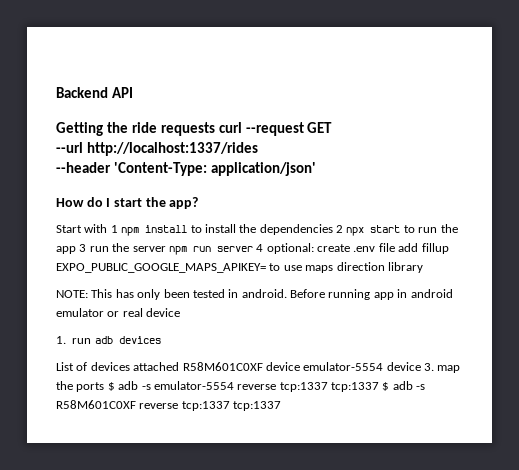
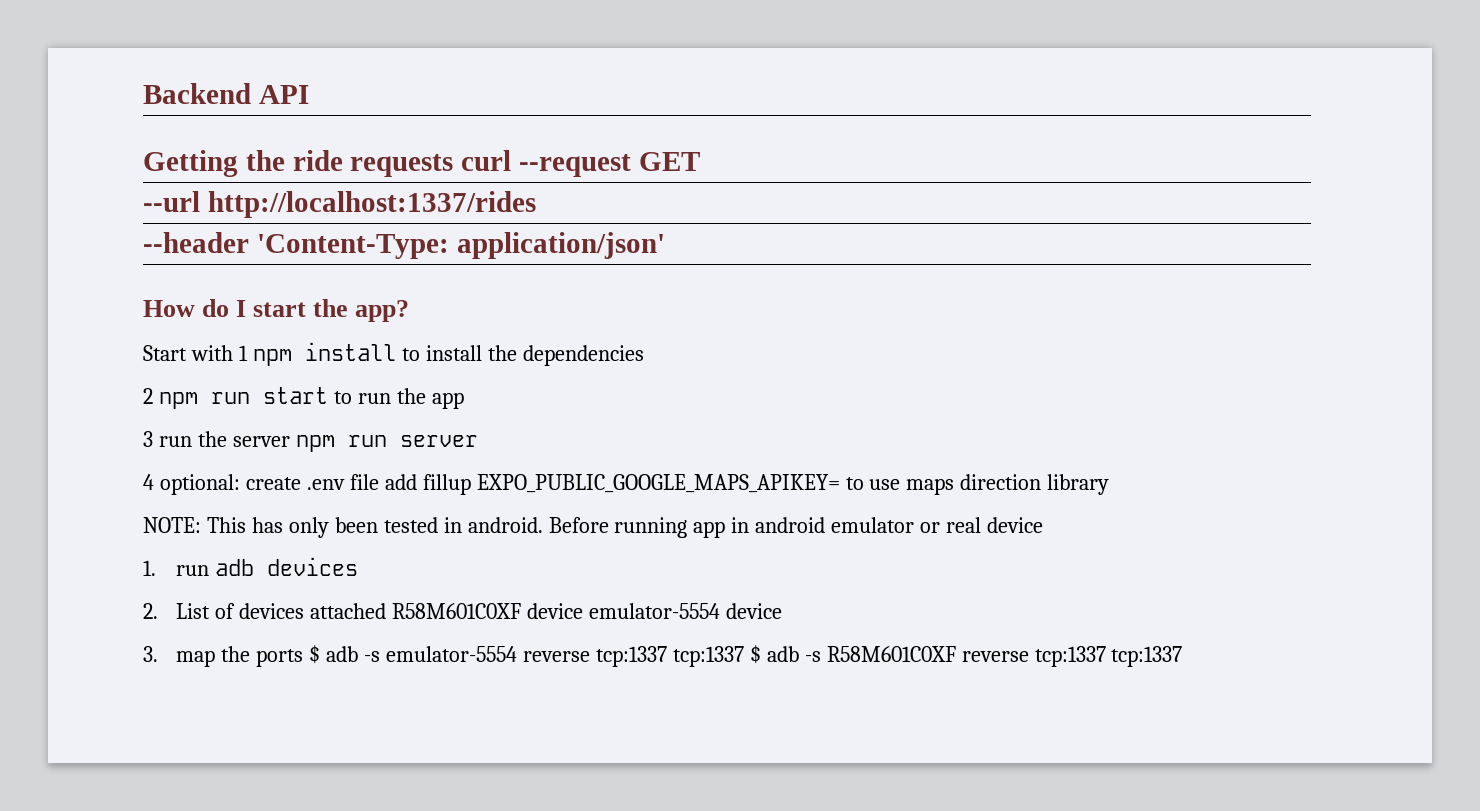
- Start with 1 npm install to install the dependencies 2 npx start to run the app 3 run the server npm run server 4 optional: create .env file add fillup EXPO_PUBLIC_GOOGLE_MAPS_APIKEY= to use maps direction library
+ Start with 1 npm install to install the dependencies
+ 2 npm run start to run the app
+ 3 run the server npm run server
+ 4 optional: create .env file add fillup EXPO_PUBLIC_GOOGLE_MAPS_APIKEY= to use maps direction library
- List of devices attached R58M601C0XF device emulator-5554 device 3. map the ports $ adb -s emulator-5554 reverse tcp:1337 tcp:1337 $ adb -s R58M601C0XF reverse tcp:1337 tcp:1337
+ 2. List of devices attached R58M601C0XF device emulator-5554 device
+ 3. map the ports $ adb -s emulator-5554 reverse tcp:1337 tcp:1337 $ adb -s R58M601C0XF reverse tcp:1337 tcp:1337

